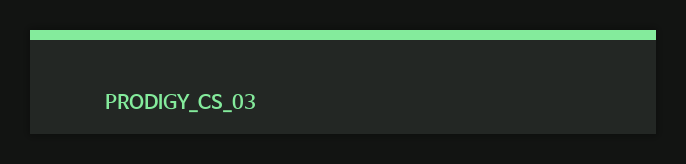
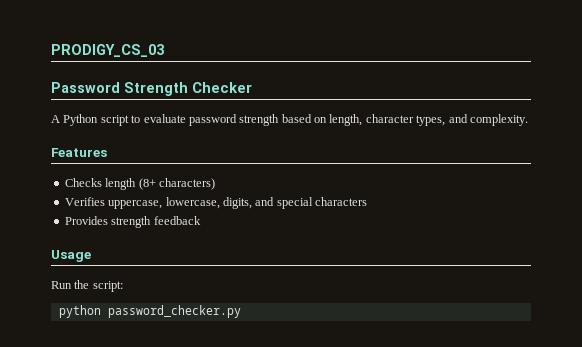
+ Password Strength Checker
+ A Python script to evaluate password strength based on length, character types, and complexity.
+ Features
+ Checks length (8+ characters)
+ Verifies uppercase, lowercase, digits, and special characters
+ Provides strength feedback
+ Usage
+ Run the script:
+ python password_checker.py

